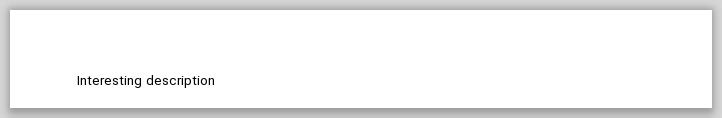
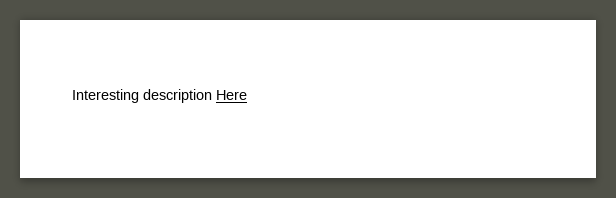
- Interesting description
+ Interesting description Here

